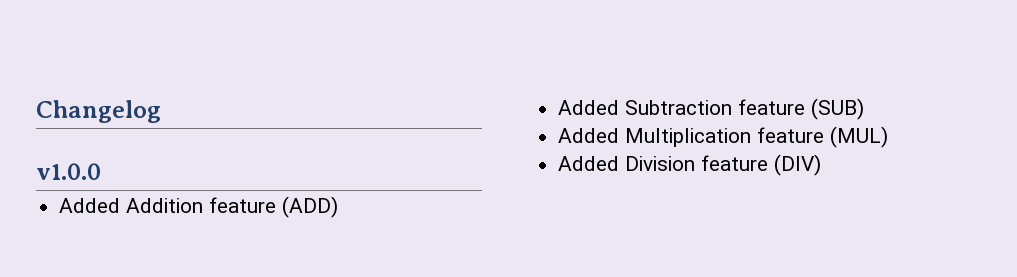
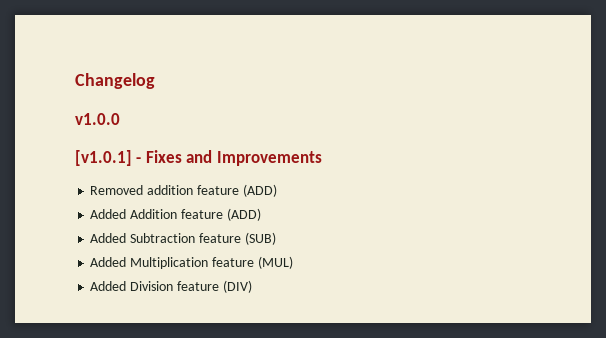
+ [v1.0.1] - Fixes and Improvements
+ Removed addition feature (ADD)

